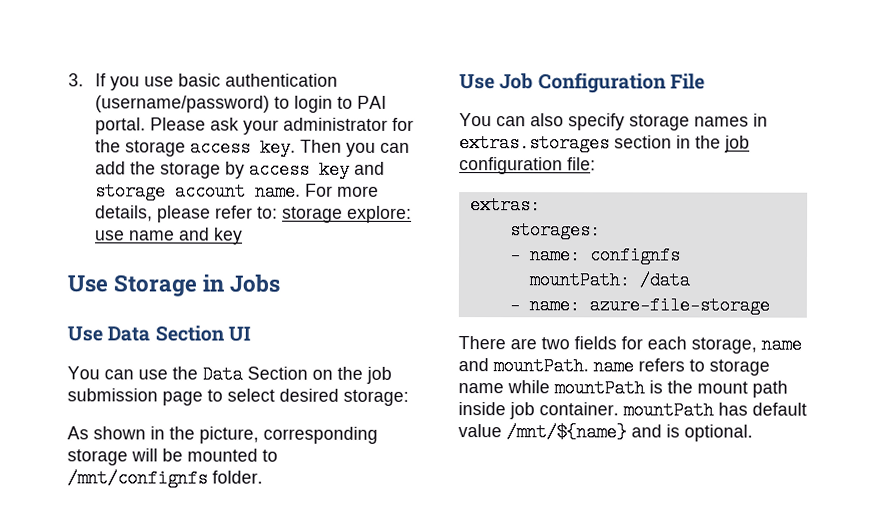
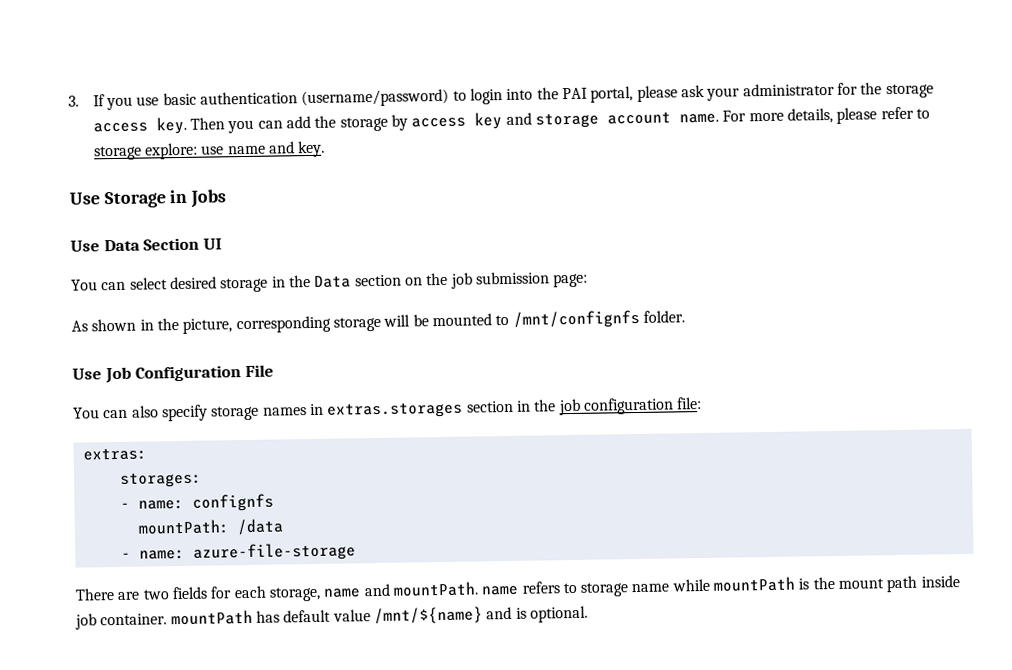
- 3. If you use basic authentication (username/password) to login to PAI portal. Please ask your administrator for the storage access key.
+ 3. If you use basic authentication (username/password) to login into the PAI portal, please ask your administrator for the storage access key.
- For more details, please refer to: storage explore: use name and key
+ For more details, please refer to storage explore: use name and key.
- You can use the Data Section on the job submission page to select desired storage:
+ You can select desired storage in the Data section on the job submission page:

